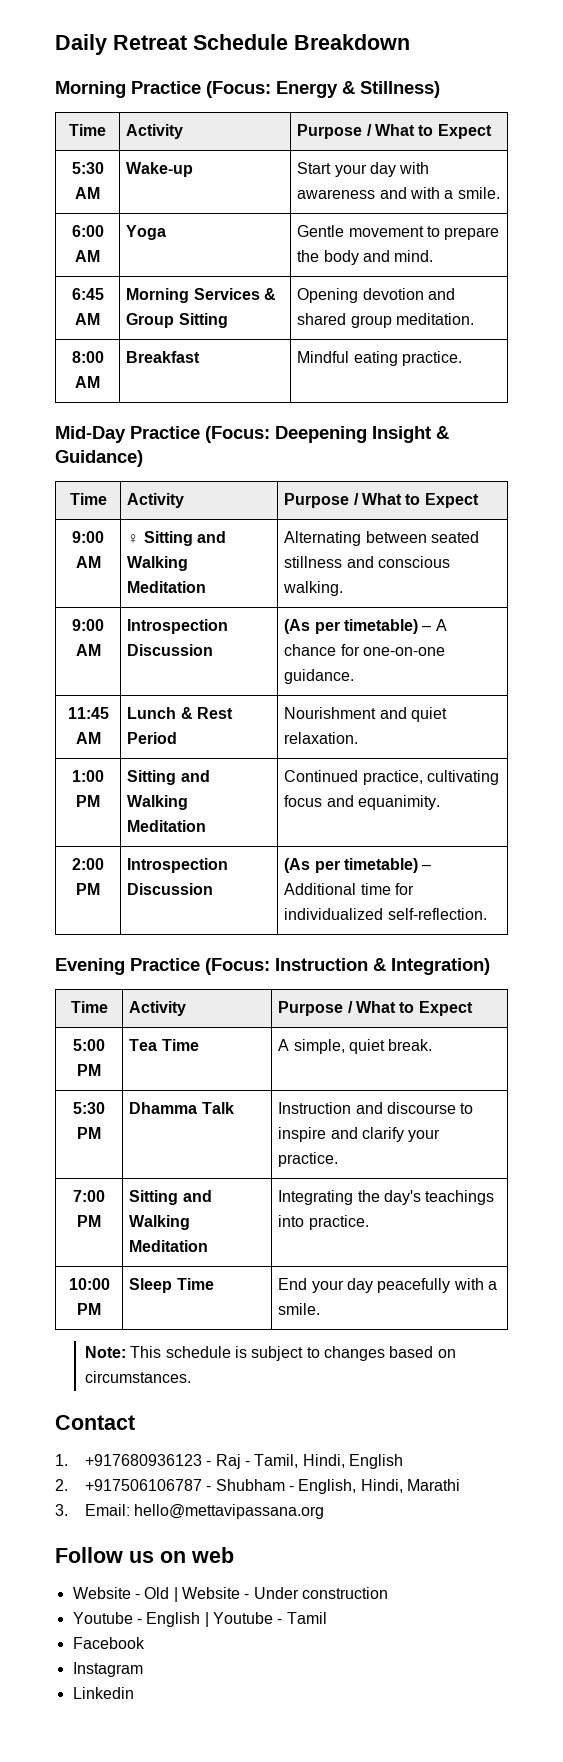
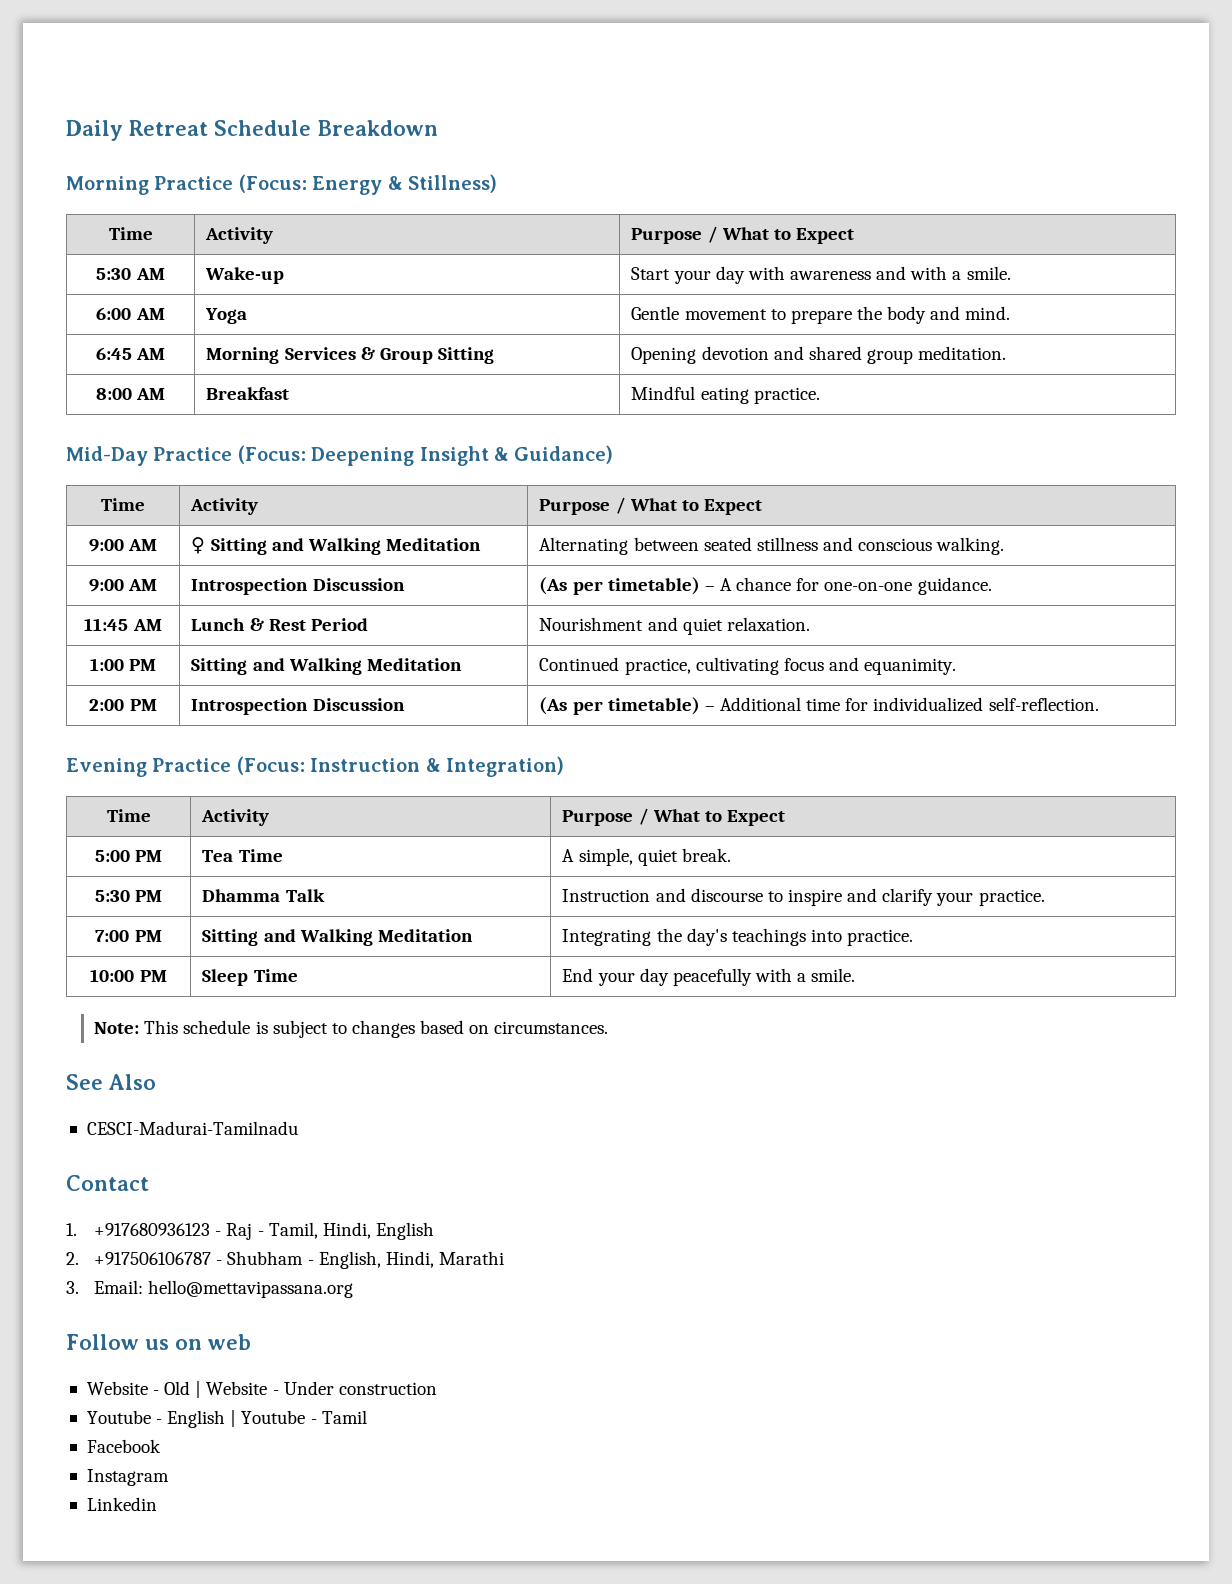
+ See Also
+ CESCI-Madurai-Tamilnadu

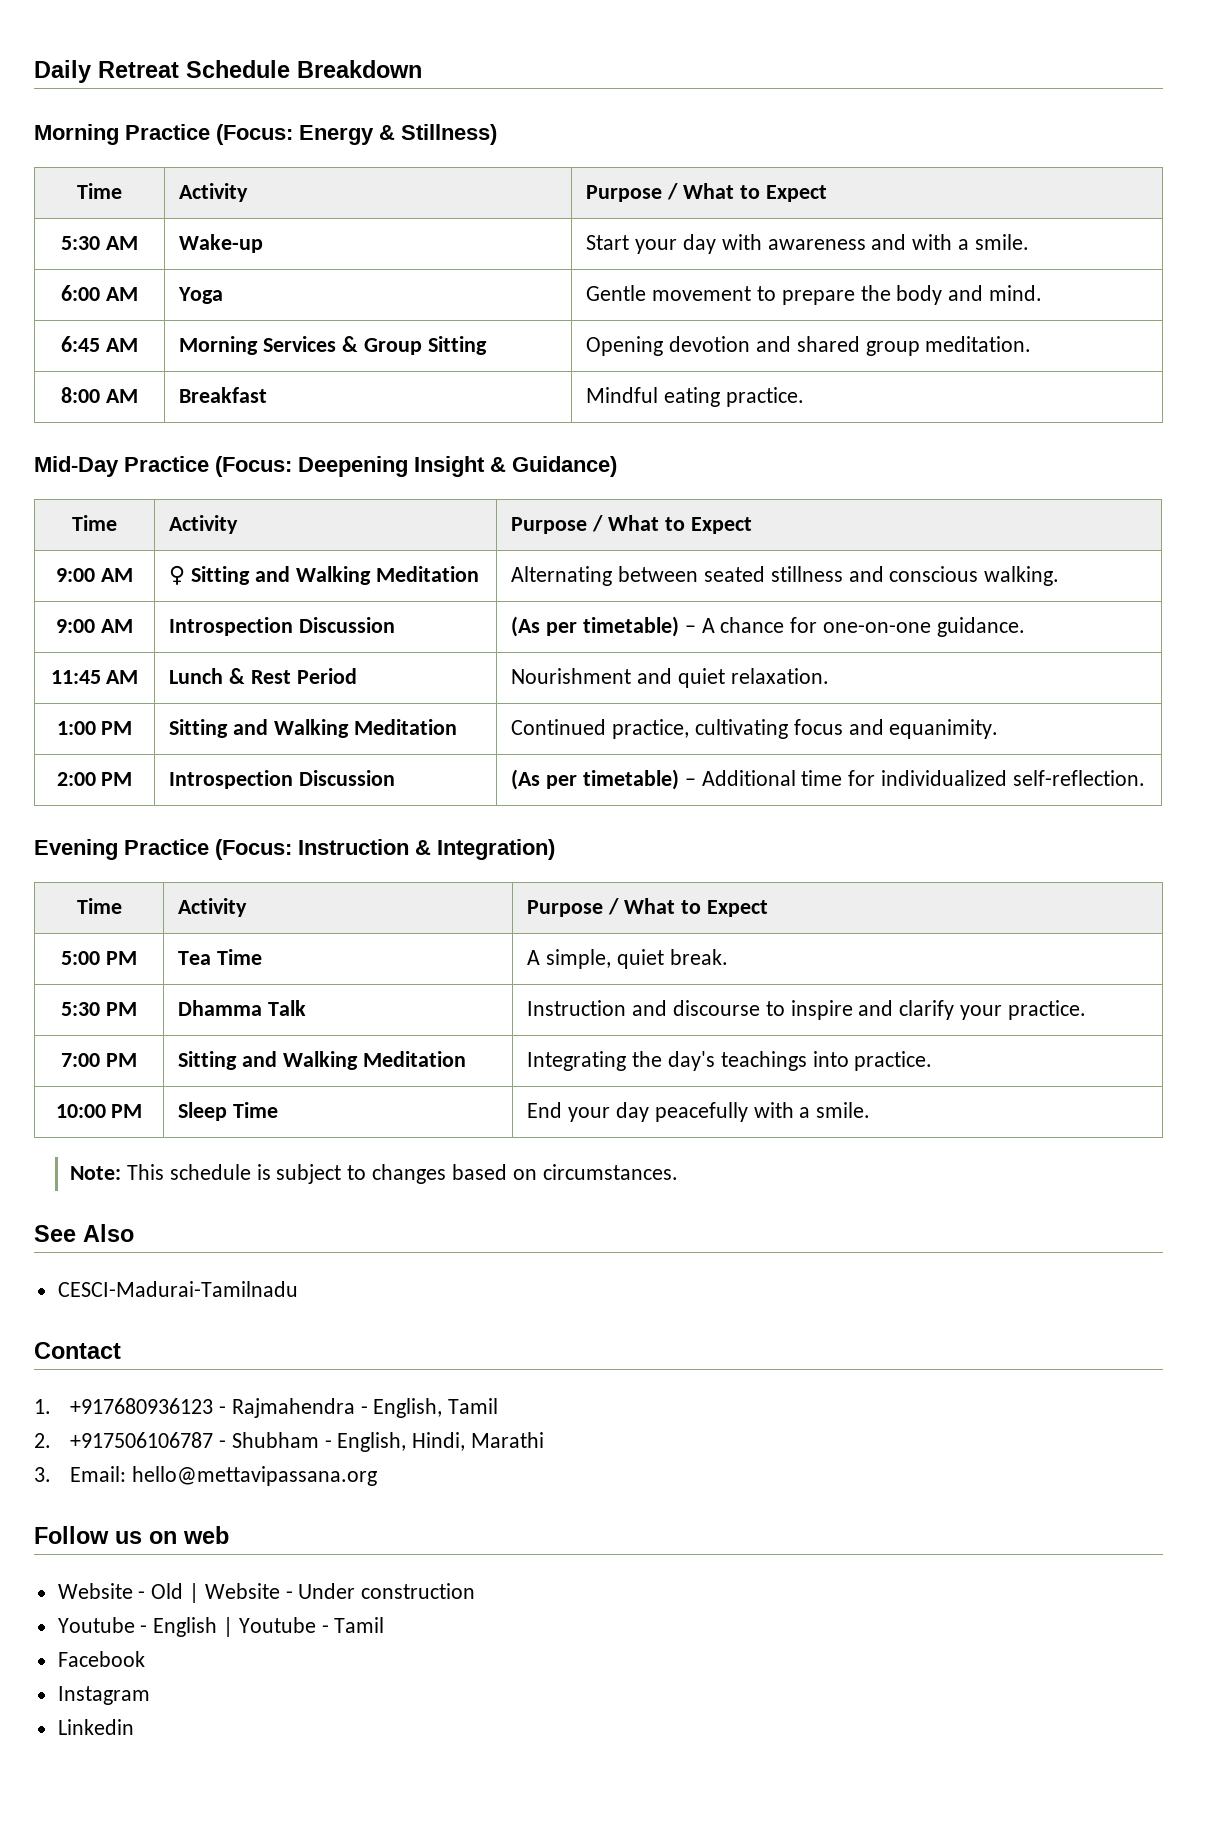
- 1. +917680936123 - Raj - Tamil, Hindi, English
+ 1. +917680936123 - Rajmahendra - English, Tamil

